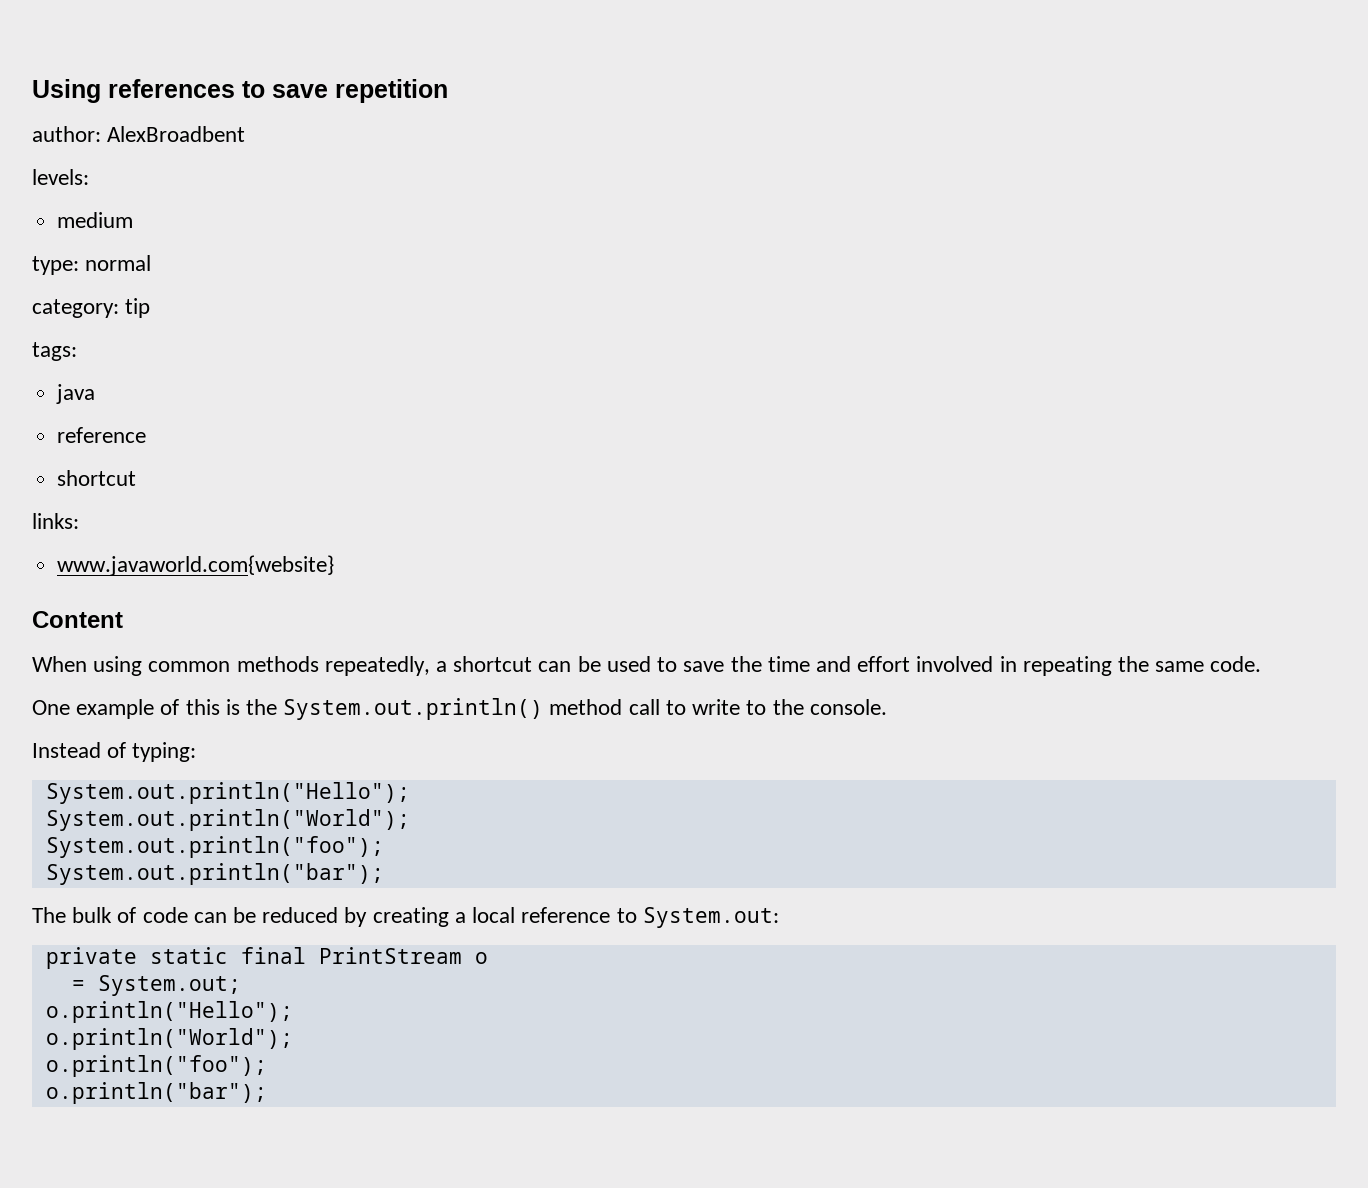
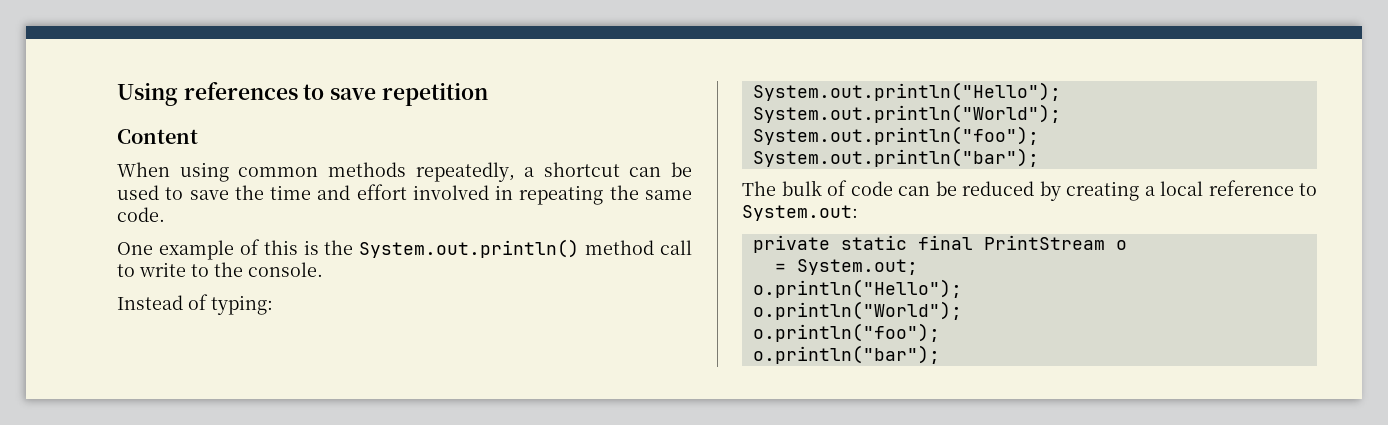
- author: AlexBroadbent
- levels:
- medium
- type: normal
- category: tip
- tags:
- java
- reference
- shortcut
- links:
- www.javaworld.com{website}

